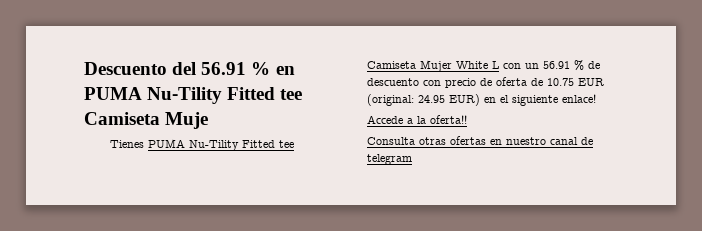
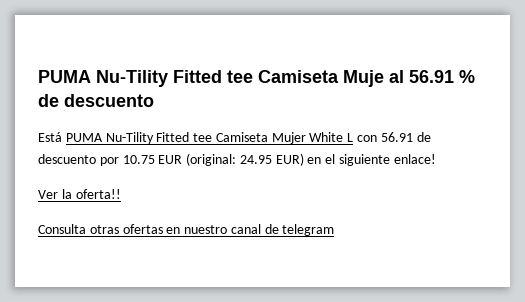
- Descuento del 56.91 % en PUMA Nu-Tility Fitted tee Camiseta Muje
- Tienes PUMA Nu-Tility Fitted tee Camiseta Mujer White L con un 56.91 % de descuento con precio de oferta de 10.75 EUR (original: 24.95 EUR) en el siguiente enlace!
+ PUMA Nu-Tility Fitted tee Camiseta Muje al 56.91 % de descuento
+ Está PUMA Nu-Tility Fitted tee Camiseta Mujer White L con 56.91 de descuento por 10.75 EUR (original: 24.95 EUR) en el siguiente enlace!
- Accede a la oferta!!
+ Ver la oferta!!

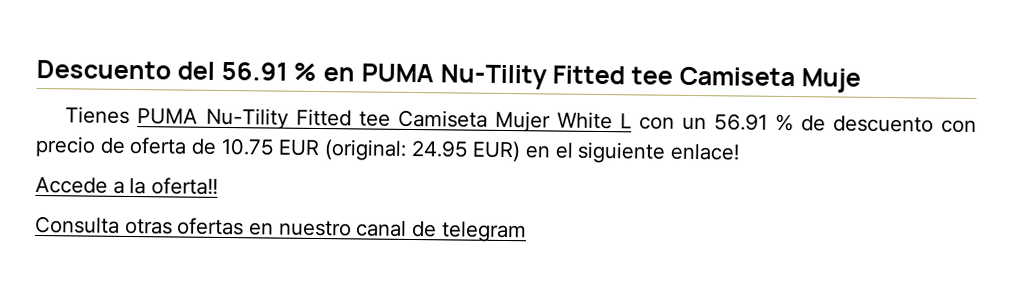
- PUMA Nu-Tility Fitted tee Camiseta Muje al 56.91 % de descuento
- Está PUMA Nu-Tility Fitted tee Camiseta Mujer White L con 56.91 de descuento por 10.75 EUR (original: 24.95 EUR) en el siguiente enlace!
+ Descuento del 56.91 % en PUMA Nu-Tility Fitted tee Camiseta Muje
+ Tienes PUMA Nu-Tility Fitted tee Camiseta Mujer White L con un 56.91 % de descuento con precio de oferta de 10.75 EUR (original: 24.95 EUR) en el siguiente enlace!
- Ver la oferta!!
+ Accede a la oferta!!

